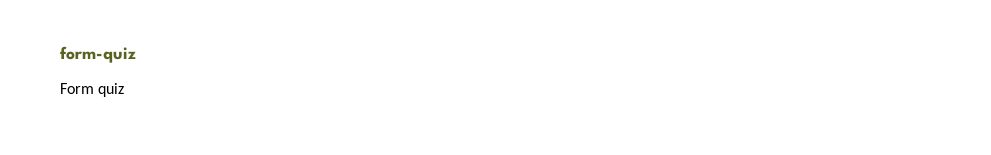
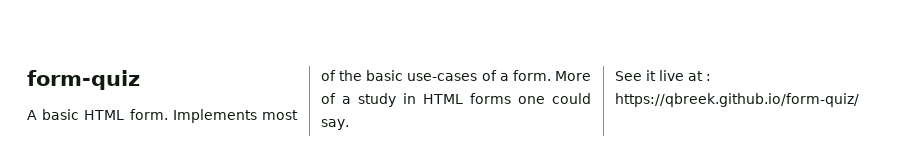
- Form quiz
+ A basic HTML form. Implements most of the basic use-cases of a form. More of a study in HTML forms one could say.
+ See it live at : https://qbreek.github.io/form-quiz/

